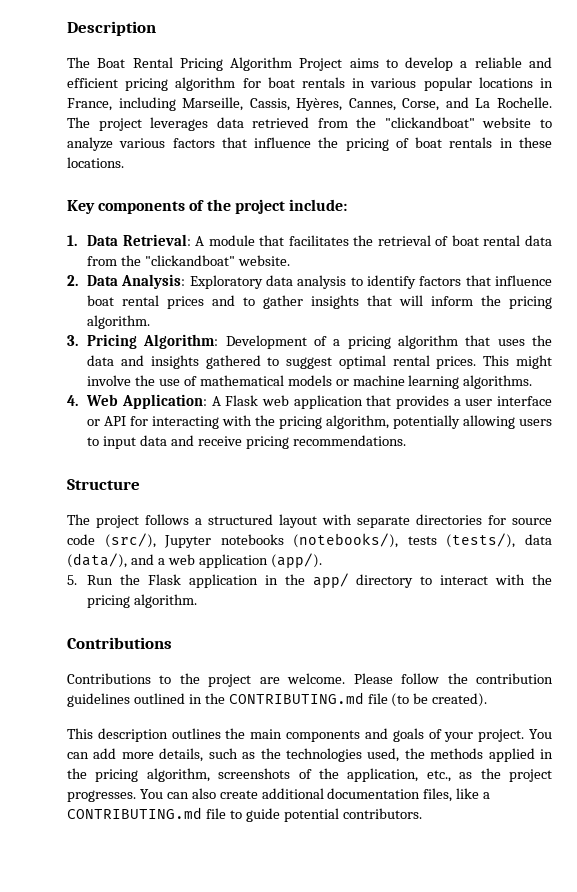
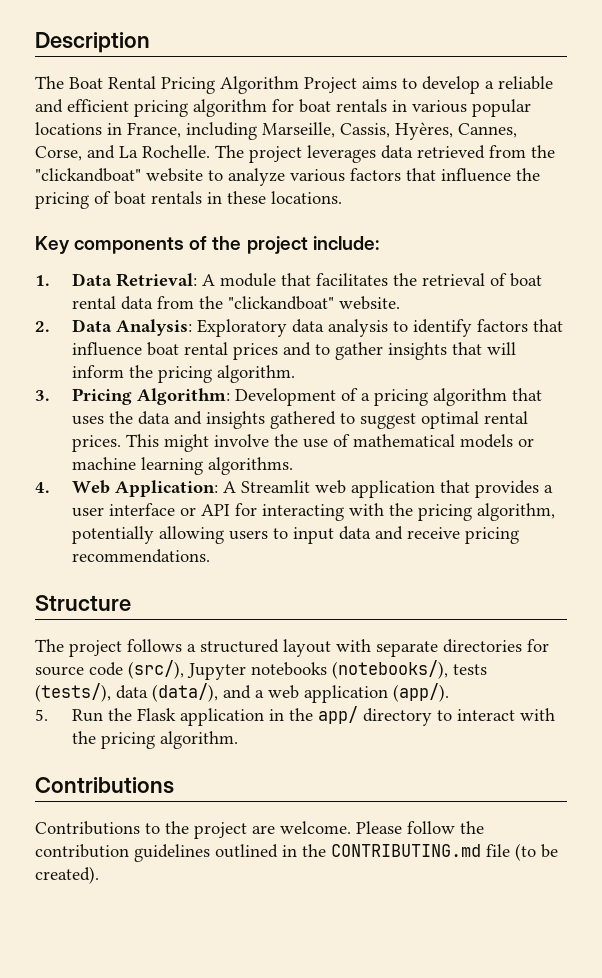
- 4. Web Application: A Flask web application that provides a user interface or API for interacting with the pricing algorithm, potentially allowing users to input data and receive pricing recommendations.
+ 4. Web Application: A Streamlit web application that provides a user interface or API for interacting with the pricing algorithm, potentially allowing users to input data and receive pricing recommendations.
- This description outlines the main components and goals of your project. You can add more details, such as the technologies used, the methods applied in the pricing algorithm, screenshots of the application, etc., as the project progresses. You can also create additional documentation files, like a CONTRIBUTING.md file to guide potential contributors.

